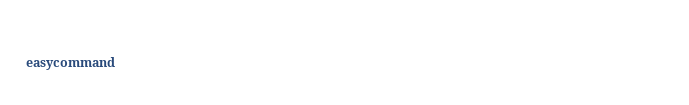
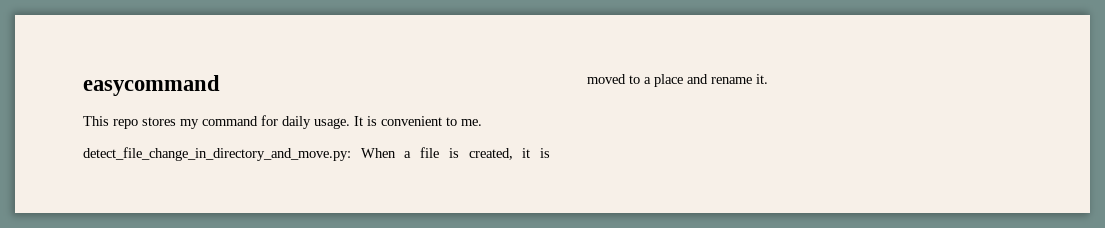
+ This repo stores my command for daily usage. It is convenient to me.
+ detect_file_change_in_directory_and_move.py: When a file is created, it is moved to a place and rename it.

